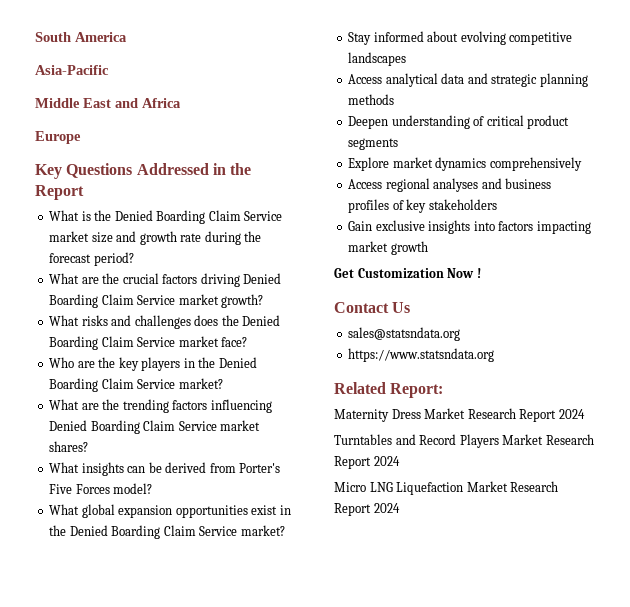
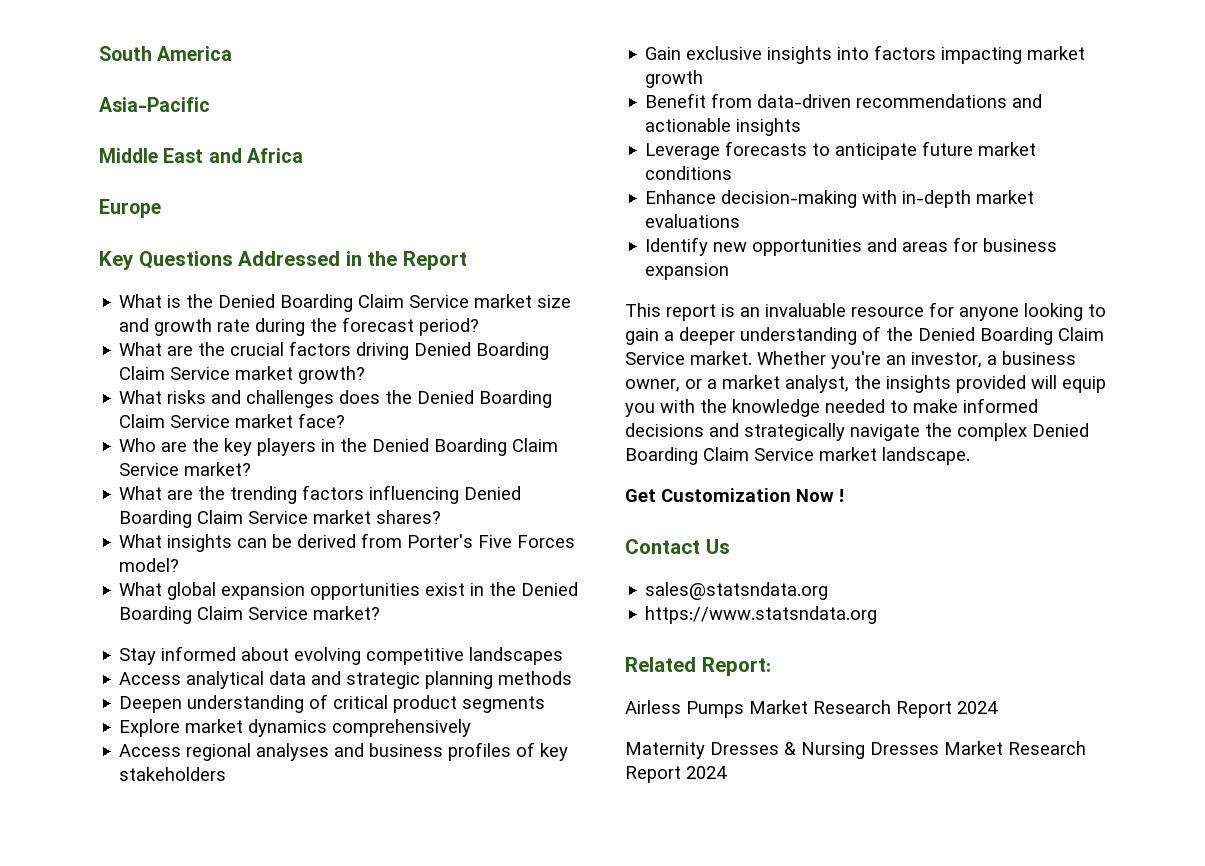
+ Benefit from data-driven recommendations and actionable insights
+ Leverage forecasts to anticipate future market conditions
+ Enhance decision-making with in-depth market evaluations
+ Identify new opportunities and areas for business expansion
+ This report is an invaluable resource for anyone looking to gain a deeper understanding of the Denied Boarding Claim Service market. Whether you're an investor, a business owner, or a market analyst, the insights provided will equip you with the knowledge needed to make informed decisions and strategically navigate the complex Denied Boarding Claim Service market landscape.
- Maternity Dress Market Research Report 2024
- Turntables and Record Players Market Research Report 2024
- Micro LNG Liquefaction Market Research Report 2024
+ Airless Pumps Market Research Report 2024
+ Maternity Dresses & Nursing Dresses Market Research Report 2024

